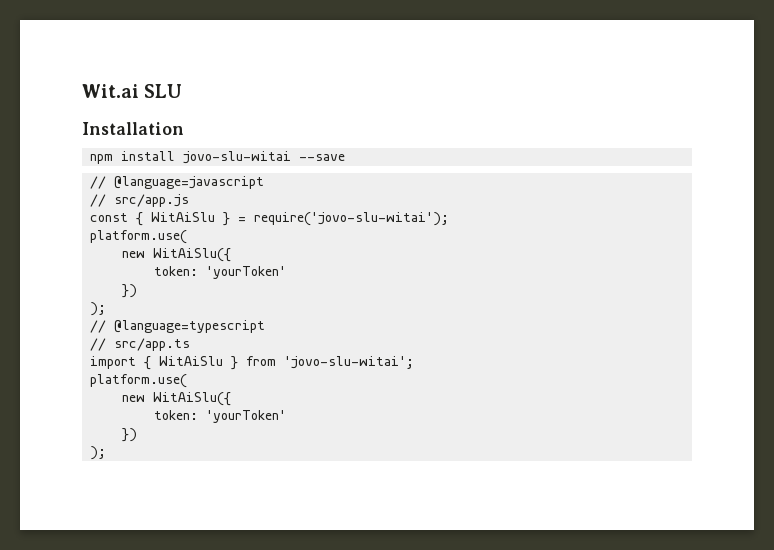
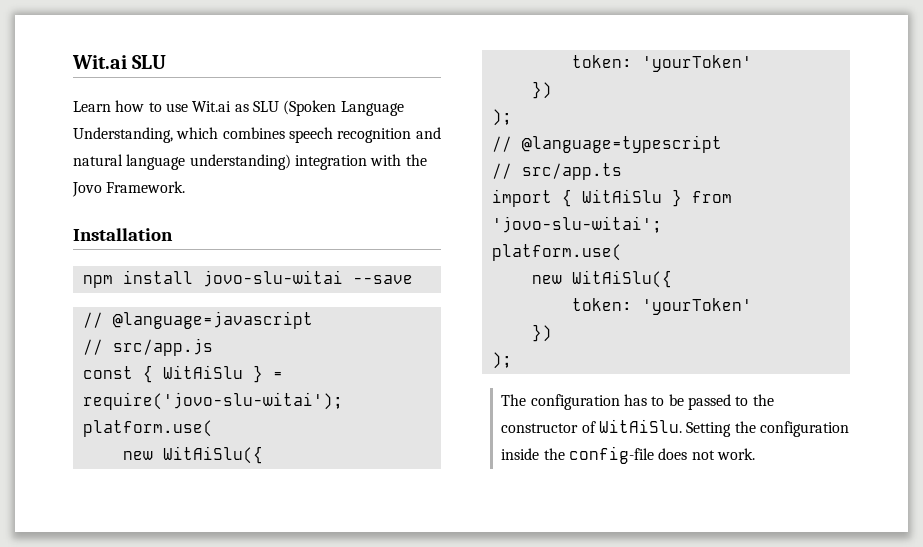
+ Learn how to use Wit.ai as SLU (Spoken Language Understanding, which combines speech recognition and natural language understanding) integration with the Jovo Framework.
+ The configuration has to be passed to the constructor of WitAiSlu. Setting the configuration inside the config-file does not work.

